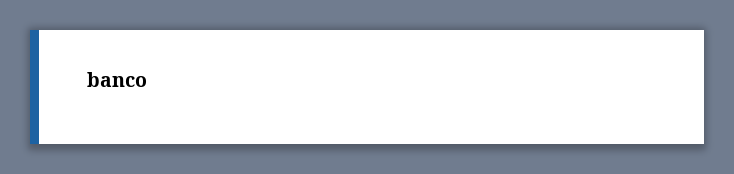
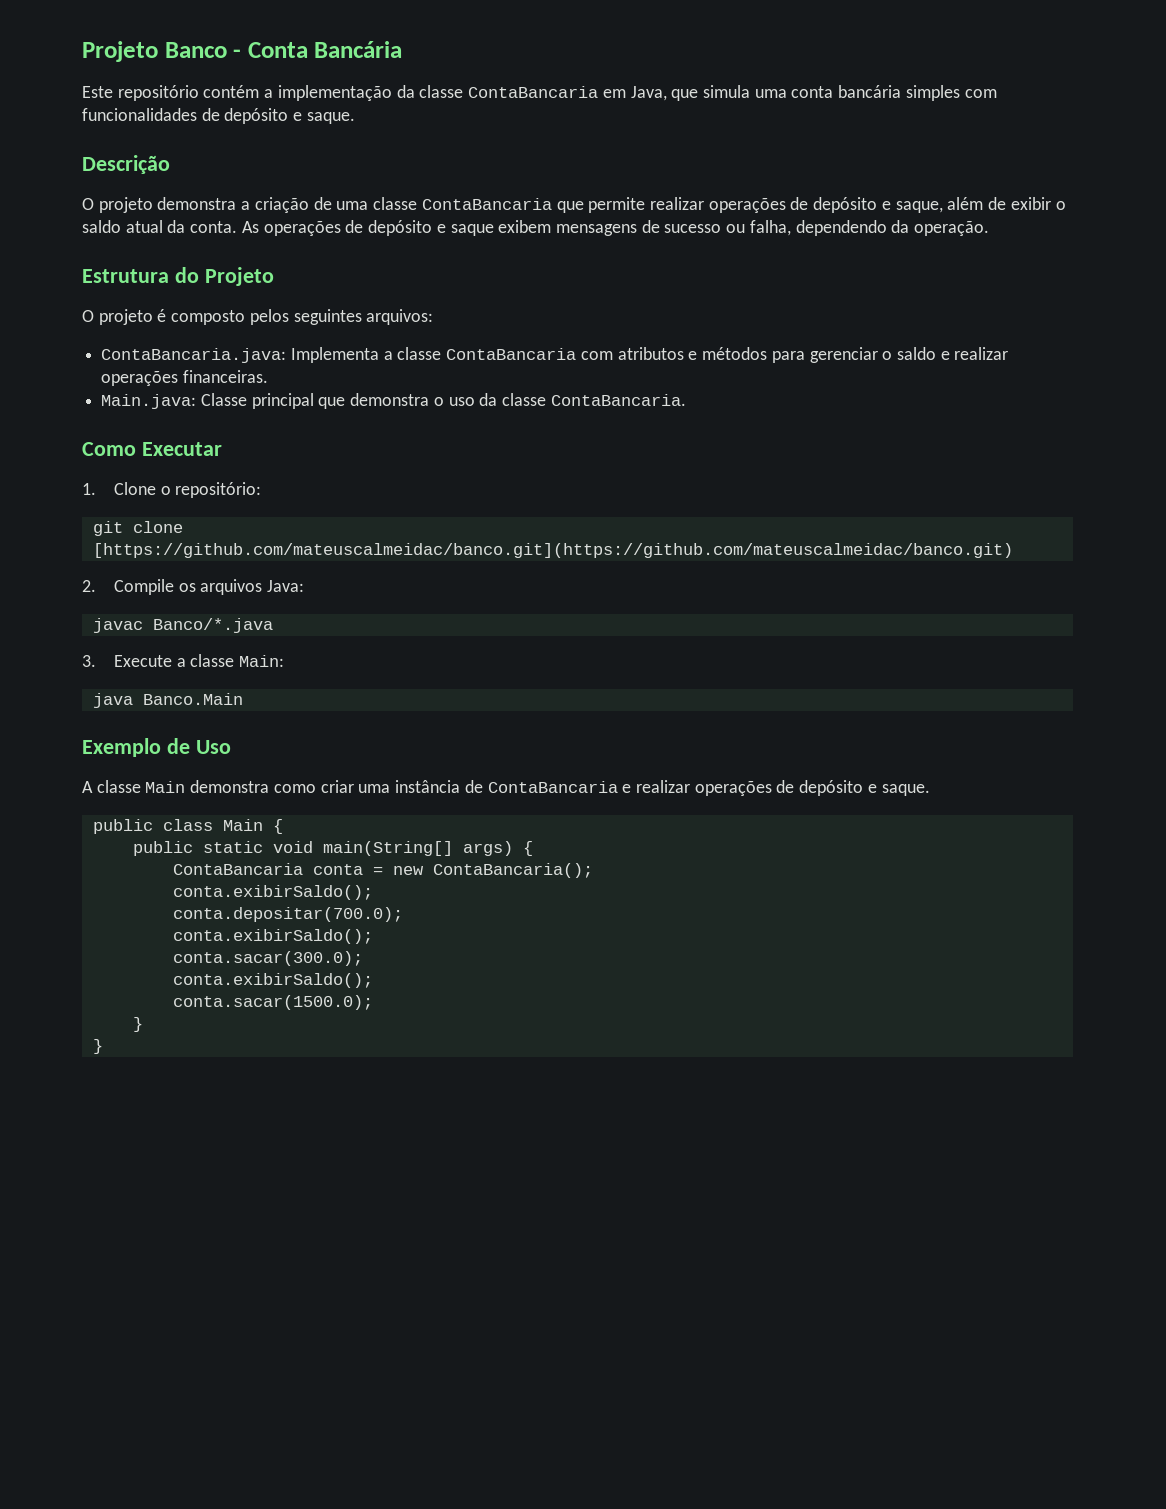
- banco
+ Projeto Banco - Conta Bancária
+ Este repositório contém a implementação da classe ContaBancaria em Java, que simula uma conta bancária simples com funcionalidades de depósito e saque.
+ Descrição
+ O projeto demonstra a criação de uma classe ContaBancaria que permite realizar operações de depósito e saque, além de exibir o saldo atual da conta. As operações de depósito e saque exibem mensagens de sucesso ou falha, dependendo da operação.
+ Estrutura do Projeto
+ O projeto é composto pelos seguintes arquivos:
+ ContaBancaria.java: Implementa a classe ContaBancaria com atributos e métodos para gerenciar o saldo e realizar operações financeiras.
+ Main.java: Classe principal que demonstra o uso da classe ContaBancaria.
+ Como Executar
+ 1. Clone o repositório:
+ git clone [https://github.com/mateuscalmeidac/banco.git](https://github.com/mateuscalmeidac/banco.git)
+ 2. Compile os arquivos Java:
+ javac Banco/*.java
+ 3. Execute a classe Main:
+ java Banco.Main
+ Exemplo de Uso
+ A classe Main demonstra como criar uma instância de ContaBancaria e realizar operações de depósito e saque.
+ public class Main {
+ public static void main(String[] args) {
+ ContaBancaria conta = new ContaBancaria();
+ conta.exibirSaldo();
+ conta.depositar(700.0);
+ conta.exibirSaldo();
+ conta.sacar(300.0);
+ conta.exibirSaldo();
+ conta.sacar(1500.0);
+ }
+ }

